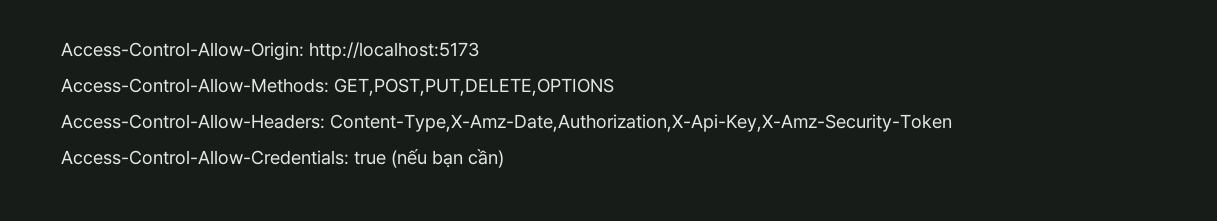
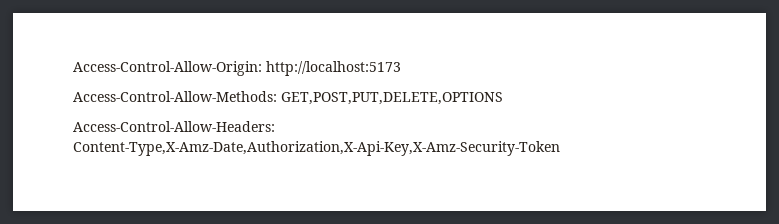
- Access-Control-Allow-Credentials: true (nếu bạn cần)

